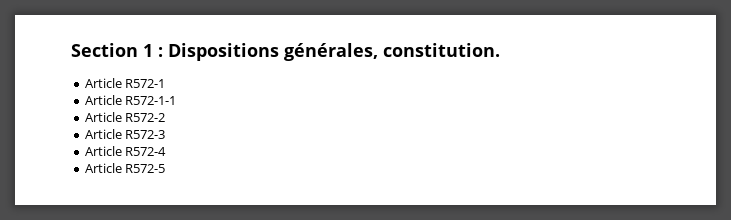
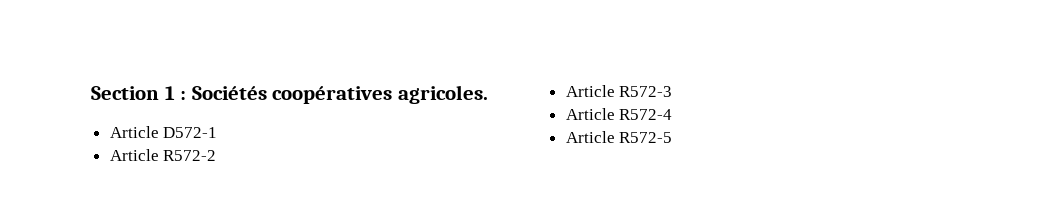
- Section 1 : Dispositions générales, constitution.
- Article R572-1
- Article R572-1-1
+ Section 1 : Sociétés coopératives agricoles.
+ Article D572-1

